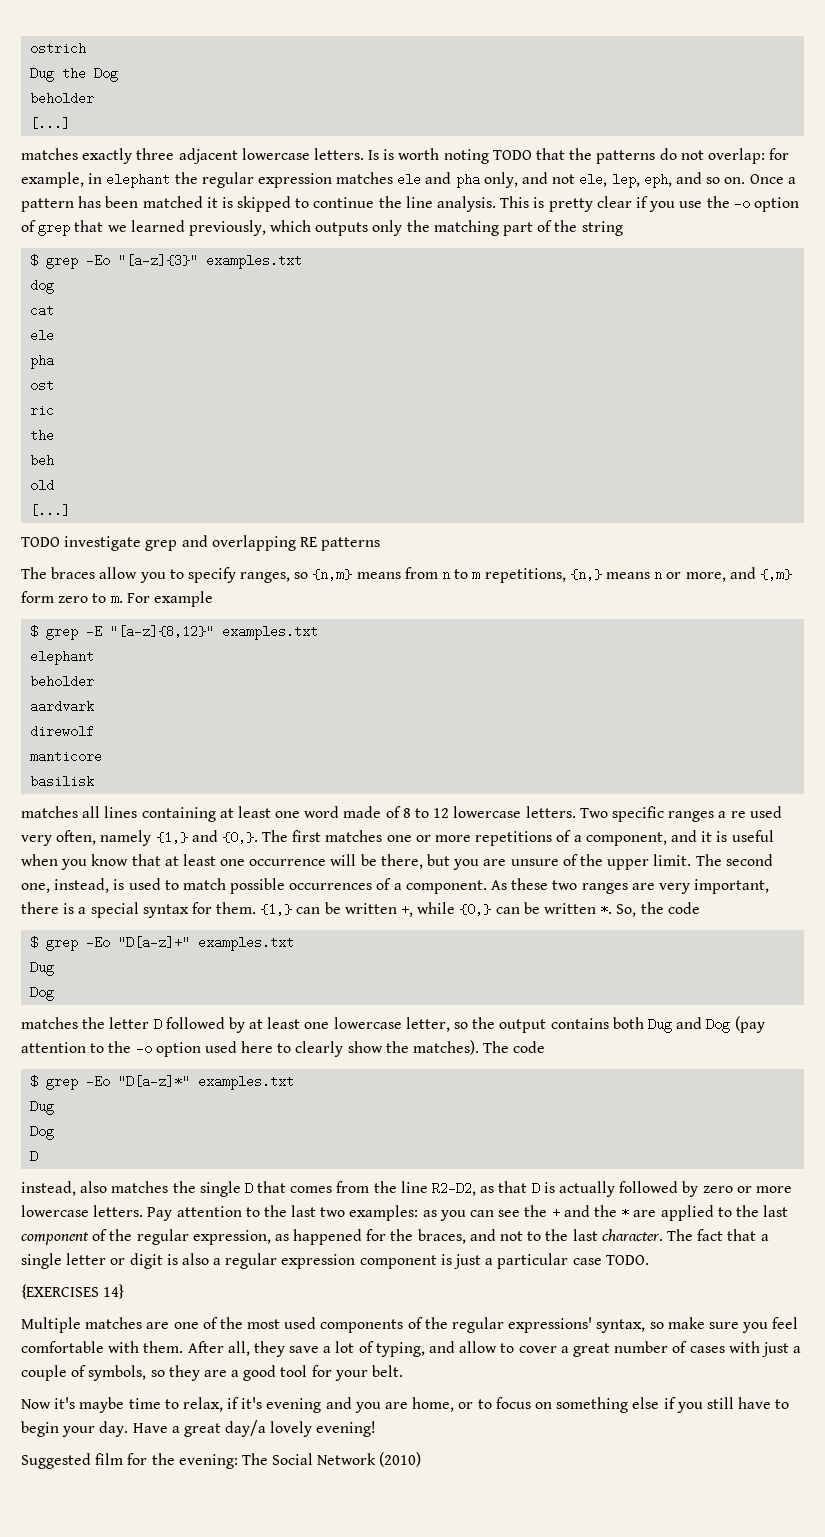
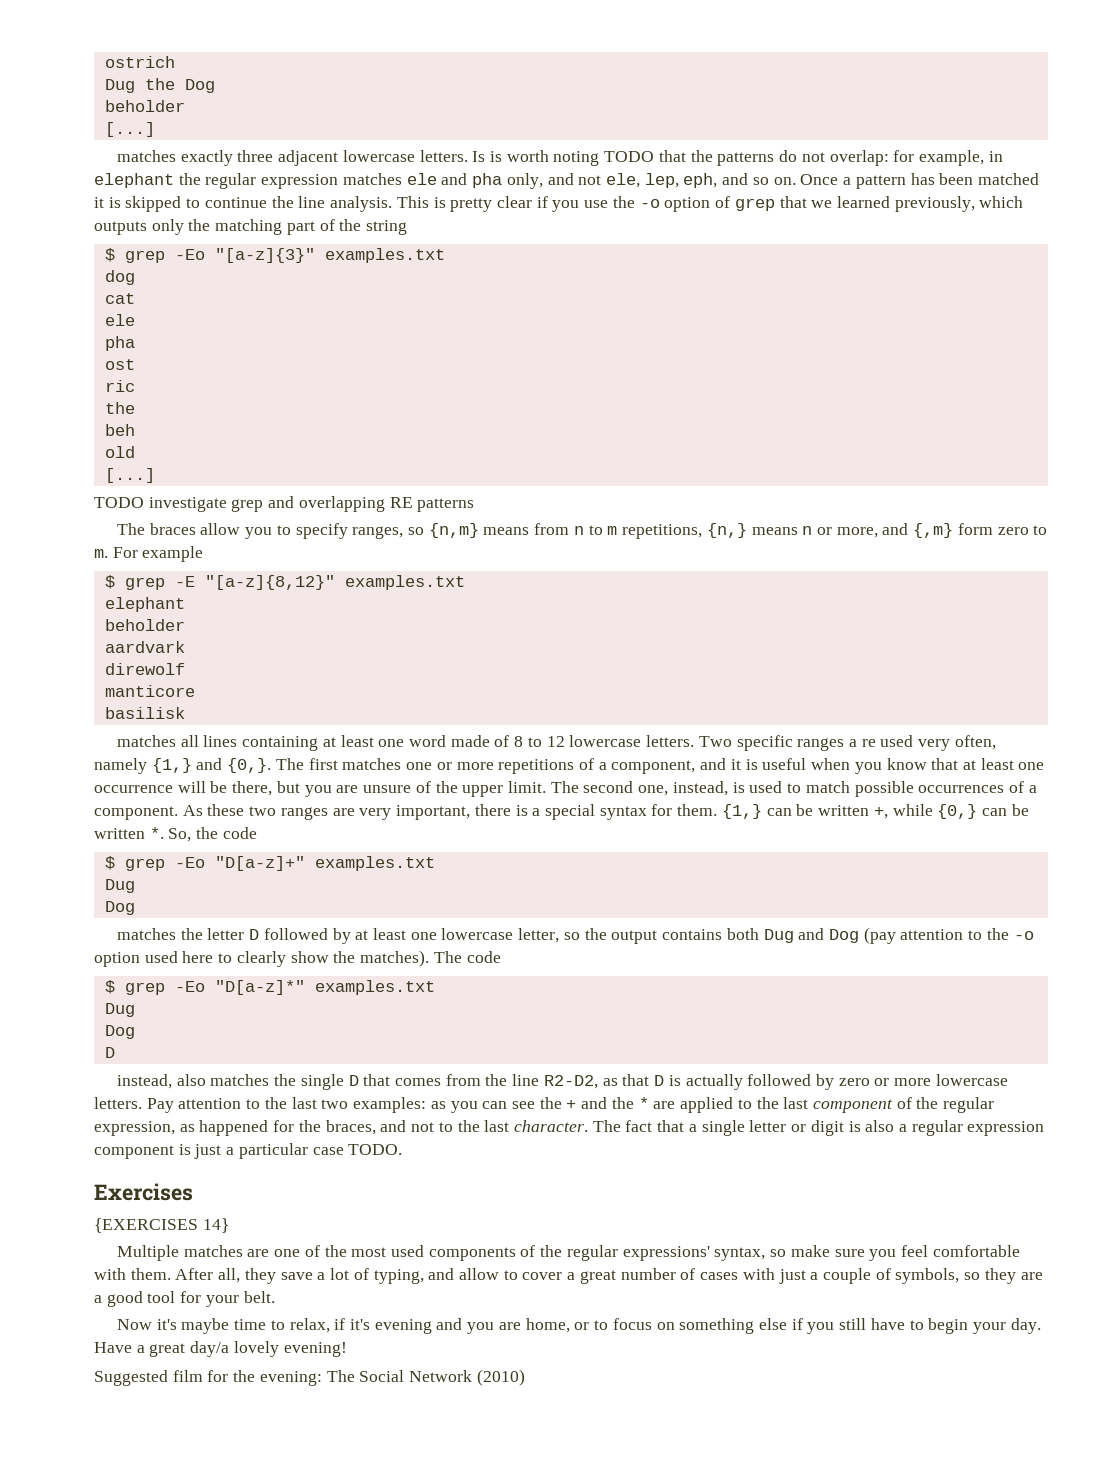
+ Exercises

